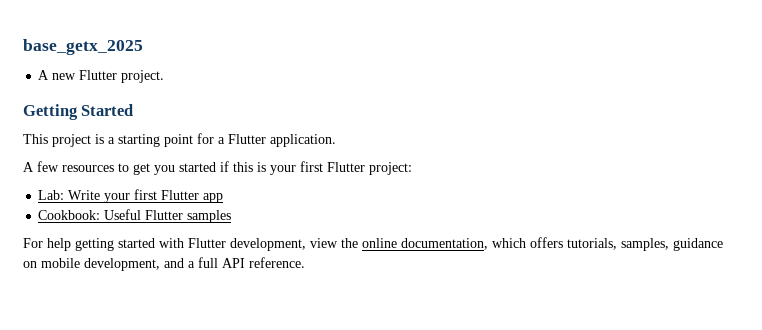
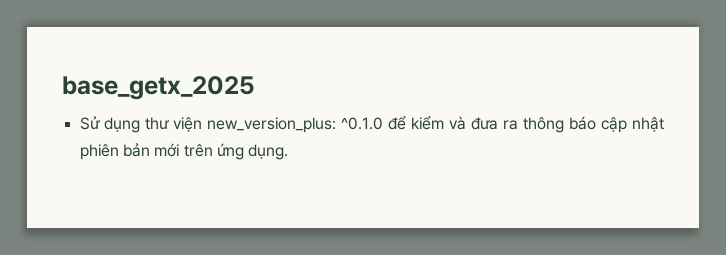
- A new Flutter project.
- Getting Started
- This project is a starting point for a Flutter application.
- A few resources to get you started if this is your first Flutter project:
- Lab: Write your first Flutter app
- Cookbook: Useful Flutter samples
- For help getting started with Flutter development, view the online documentation, which offers tutorials, samples, guidance on mobile development, and a full API reference.
+ Sử dụng thư viện new_version_plus: ^0.1.0 để kiểm và đưa ra thông báo cập nhật phiên bản mới trên ứng dụng.

